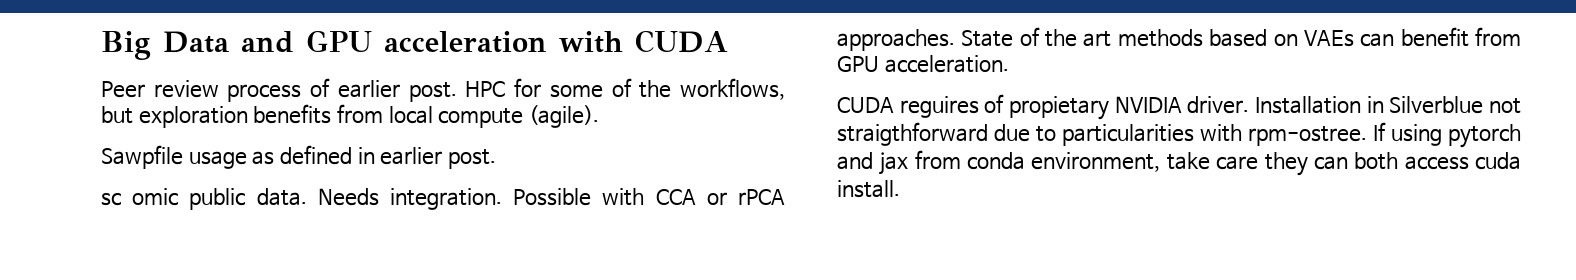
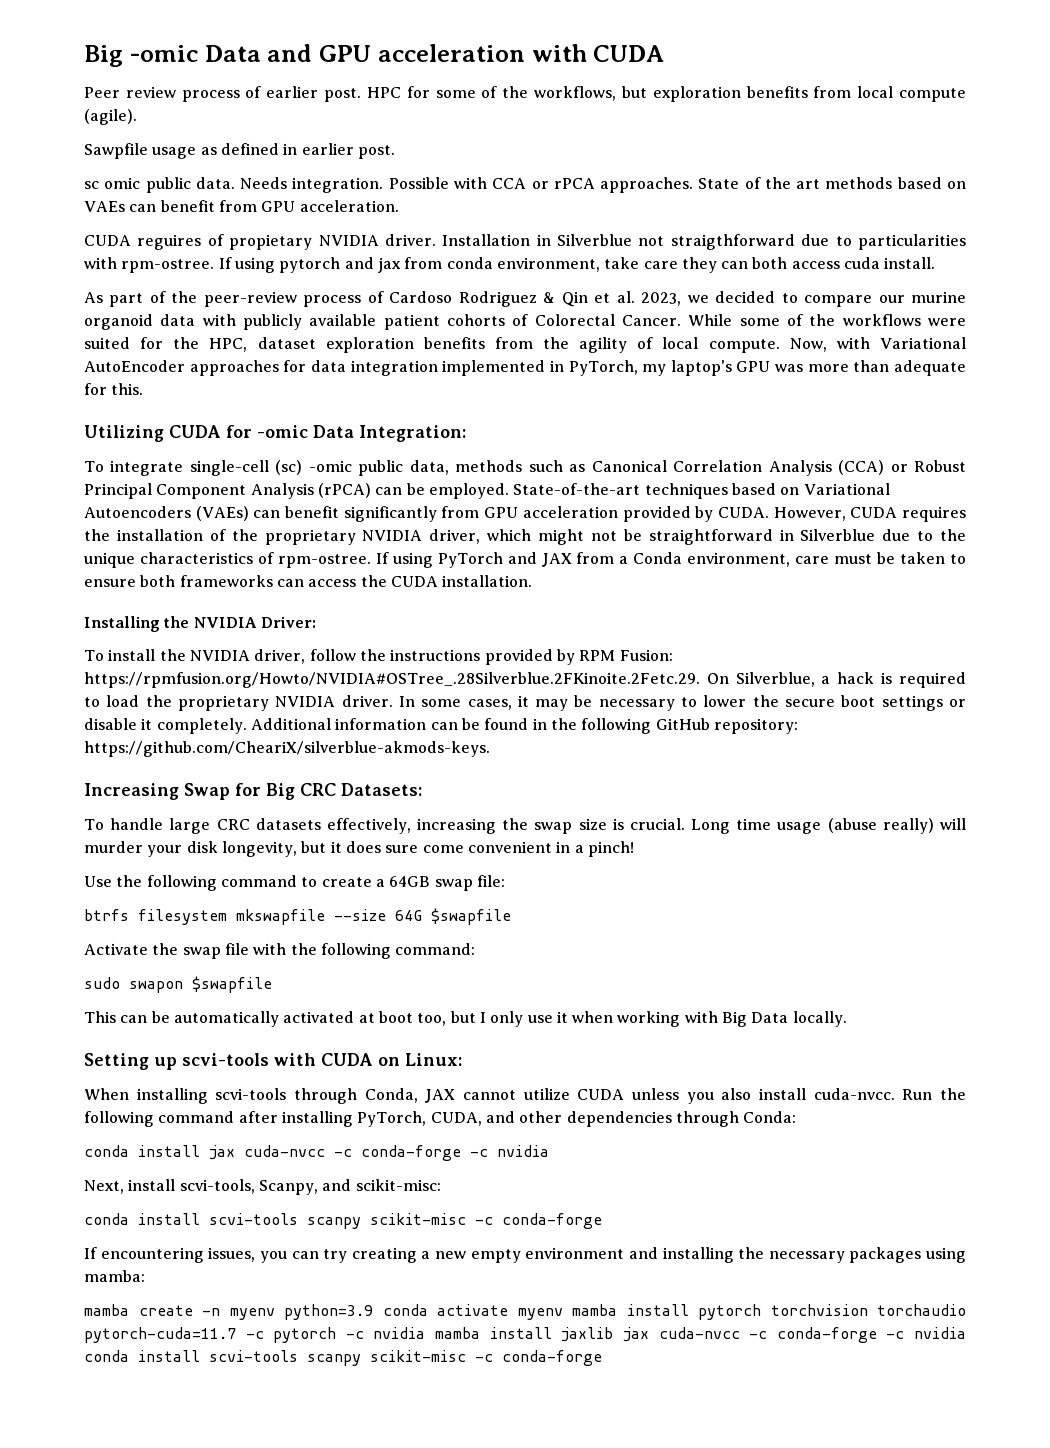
- Big Data and GPU acceleration with CUDA
+ Big -omic Data and GPU acceleration with CUDA
+ As part of the peer-review process of Cardoso Rodriguez & Qin et al. 2023, we decided to compare our murine organoid data with publicly available patient cohorts of Colorectal Cancer. While some of the workflows were suited for the HPC, dataset exploration benefits from the agility of local compute. Now, with Variational AutoEncoder approaches for data integration implemented in PyTorch, my laptop's GPU was more than adequate for this.
+ Utilizing CUDA for -omic Data Integration:
+ To integrate single-cell (sc) -omic public data, methods such as Canonical Correlation Analysis (CCA) or Robust Principal Component Analysis (rPCA) can be employed. State-of-the-art techniques based on Variational Autoencoders (VAEs) can benefit significantly from GPU acceleration provided by CUDA. However, CUDA requires the installation of the proprietary NVIDIA driver, which might not be straightforward in Silverblue due to the unique characteristics of rpm-ostree. If using PyTorch and JAX from a Conda environment, care must be taken to ensure both frameworks can access the CUDA installation.
+ Installing the NVIDIA Driver:
+ To install the NVIDIA driver, follow the instructions provided by RPM Fusion: https://rpmfusion.org/Howto/NVIDIA#OSTree_.28Silverblue.2FKinoite.2Fetc.29. On Silverblue, a hack is required to load the proprietary NVIDIA driver. In some cases, it may be necessary to lower the secure boot settings or disable it completely. Additional information can be found in the following GitHub repository: https://github.com/CheariX/silverblue-akmods-keys.
+ Increasing Swap for Big CRC Datasets:
+ To handle large CRC datasets effectively, increasing the swap size is crucial. Long time usage (abuse really) will murder your disk longevity, but it does sure come convenient in a pinch!
+ Use the following command to create a 64GB swap file:
+ btrfs filesystem mkswapfile --size 64G $swapfile
+ Activate the swap file with the following command:
+ sudo swapon $swapfile
+ This can be automatically activated at boot too, but I only use it when working with Big Data locally.
+ Setting up scvi-tools with CUDA on Linux:
+ When installing scvi-tools through Conda, JAX cannot utilize CUDA unless you also install cuda-nvcc. Run the following command after installing PyTorch, CUDA, and other dependencies through Conda:
+ conda install jax cuda-nvcc -c conda-forge -c nvidia
+ Next, install scvi-tools, Scanpy, and scikit-misc:
+ conda install scvi-tools scanpy scikit-misc -c conda-forge
+ If encountering issues, you can try creating a new empty environment and installing the necessary packages using mamba:
+ mamba create -n myenv python=3.9 conda activate myenv mamba install pytorch torchvision torchaudio pytorch-cuda=11.7 -c pytorch -c nvidia mamba install jaxlib jax cuda-nvcc -c conda-forge -c nvidia conda install scvi-tools scanpy scikit-misc -c conda-forge

